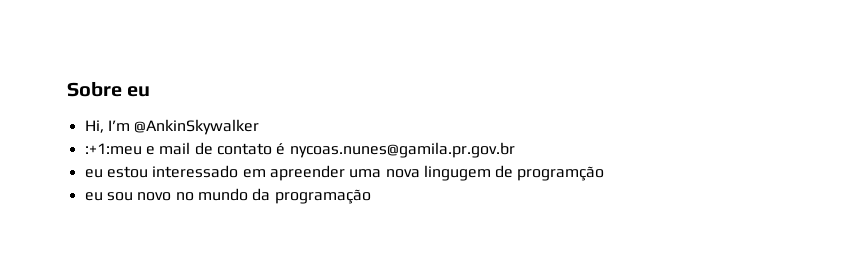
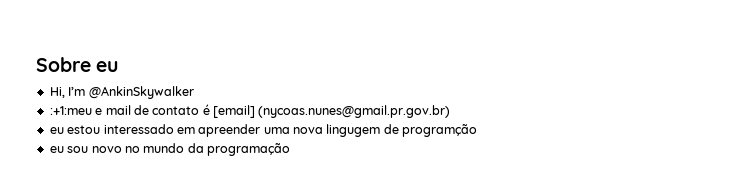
- :+1:meu e mail de contato é nycoas.nunes@gamila.pr.gov.br
+ :+1:meu e mail de contato é [email] (nycoas.nunes@gmail.pr.gov.br)

